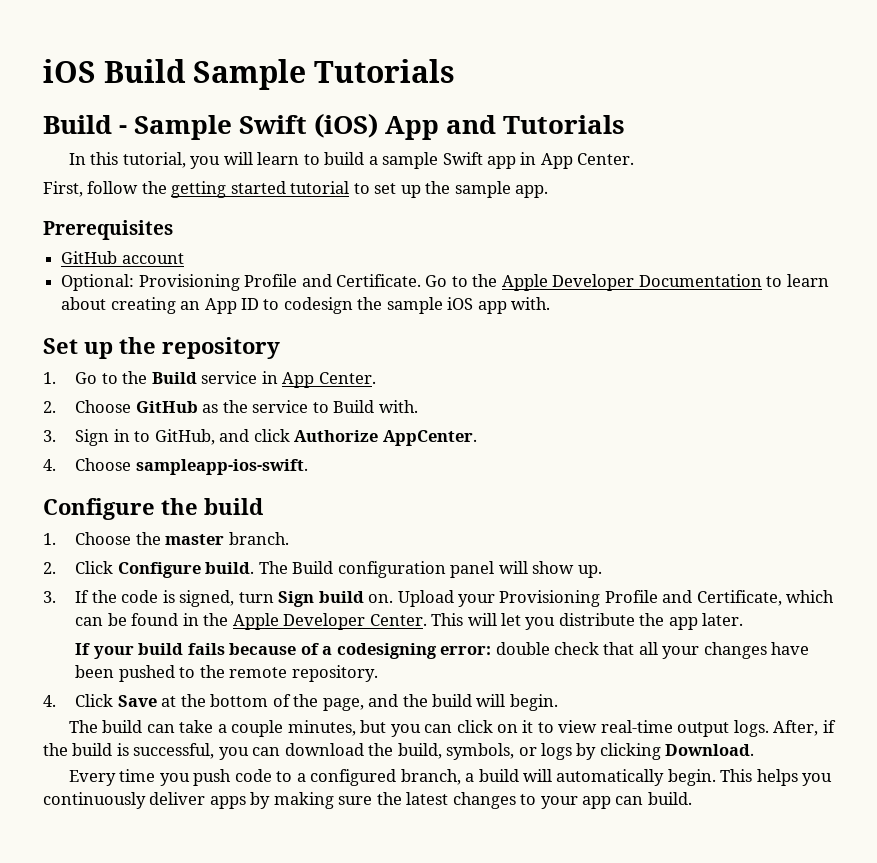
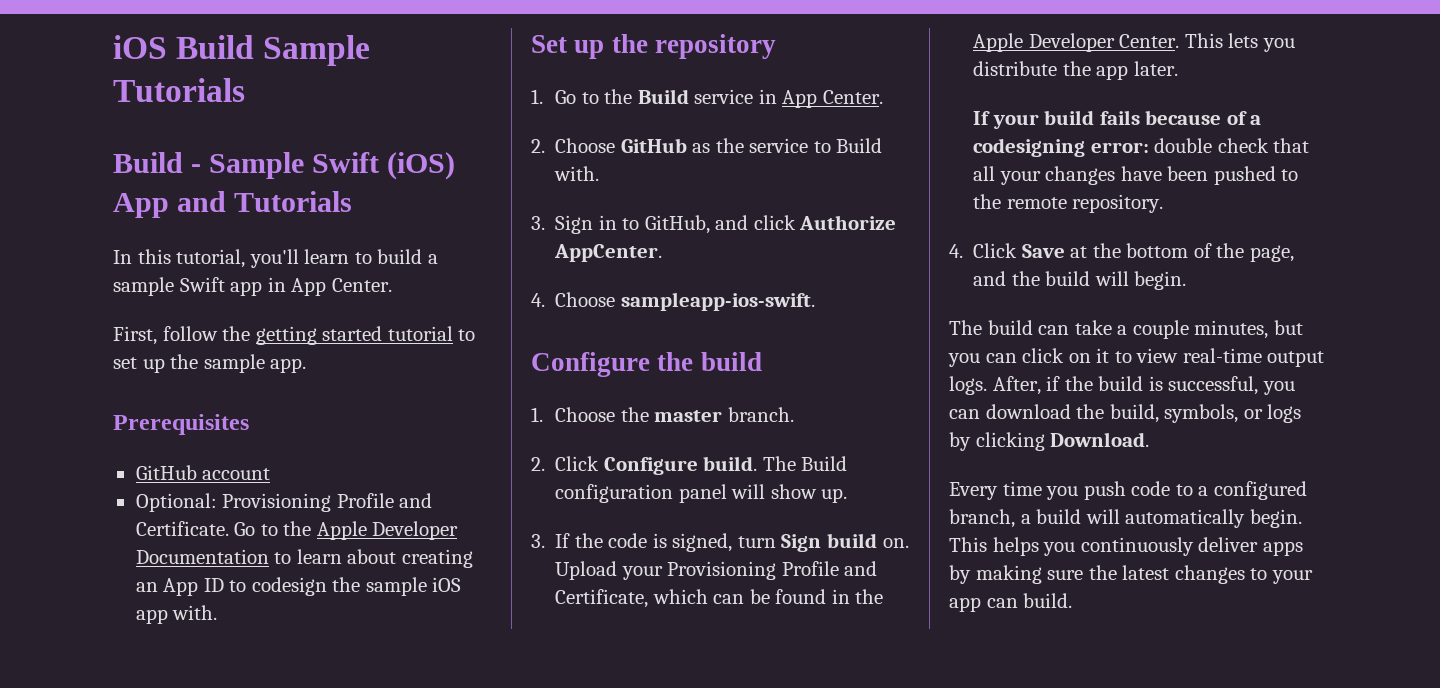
- In this tutorial, you will learn to build a sample Swift app in App Center.
+ In this tutorial, you'll learn to build a sample Swift app in App Center.
- This will let you distribute the app later.
+ This lets you distribute the app later.

